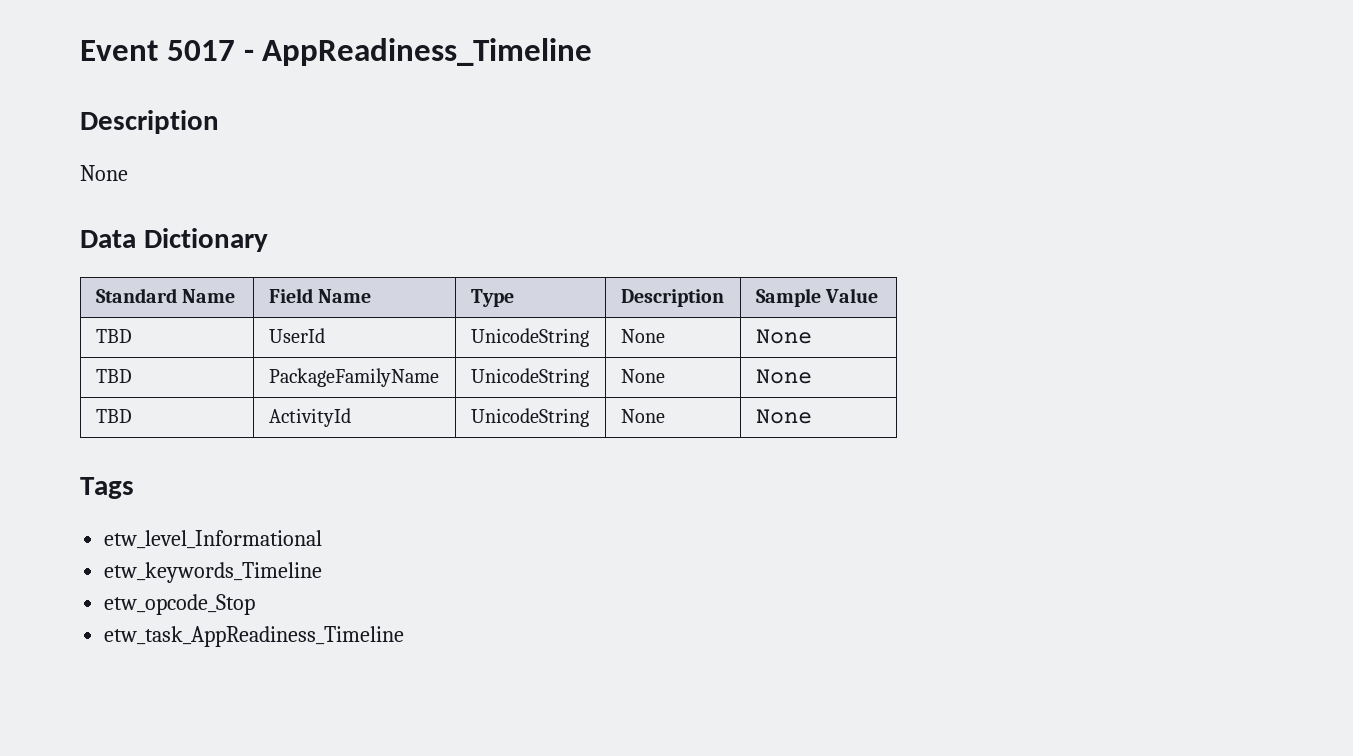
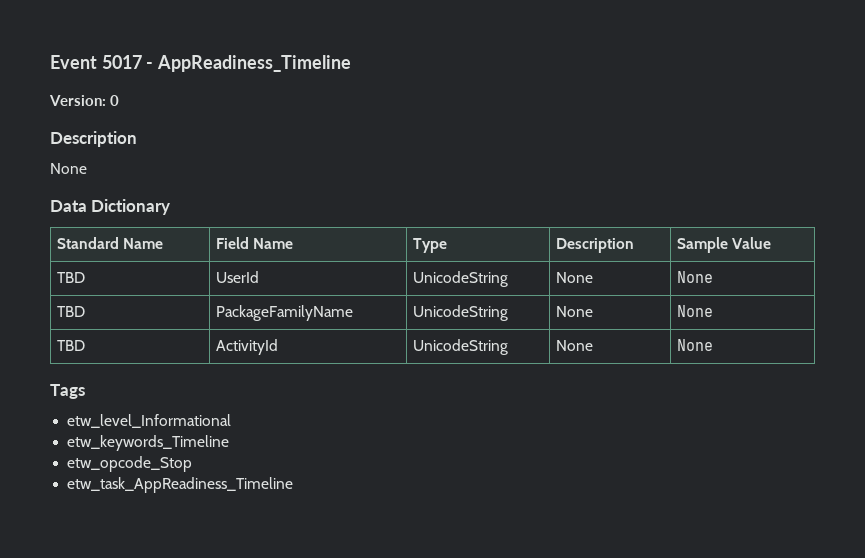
+ Version: 0

